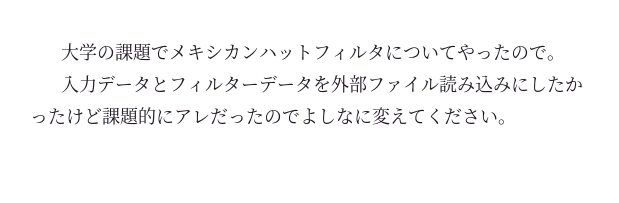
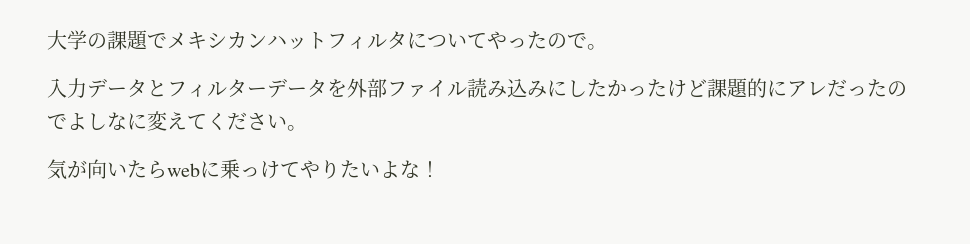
+ 気が向いたらwebに乗っけてやりたいよな！

